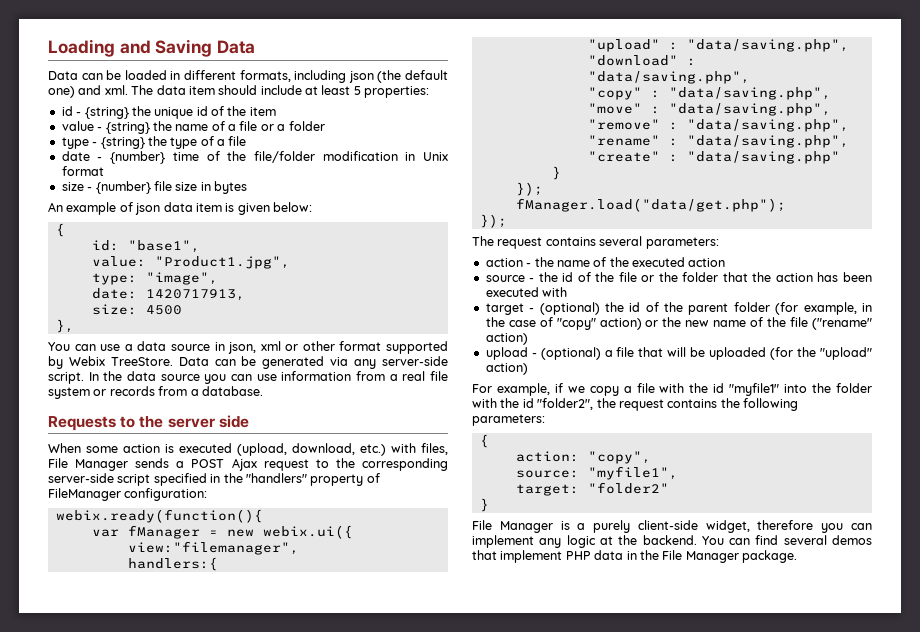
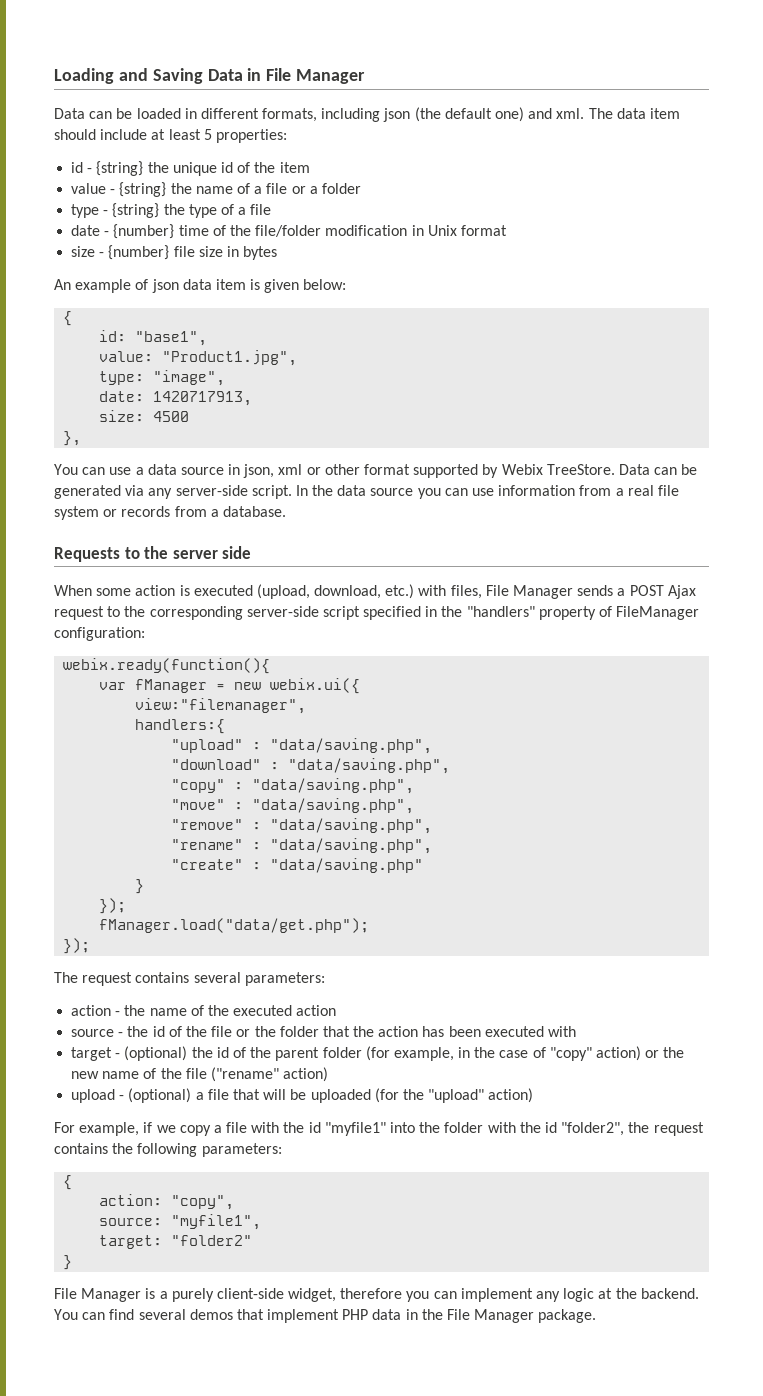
- Loading and Saving Data
+ Loading and Saving Data in File Manager

